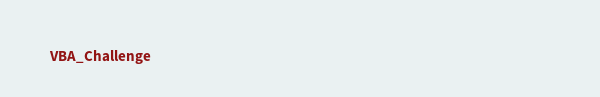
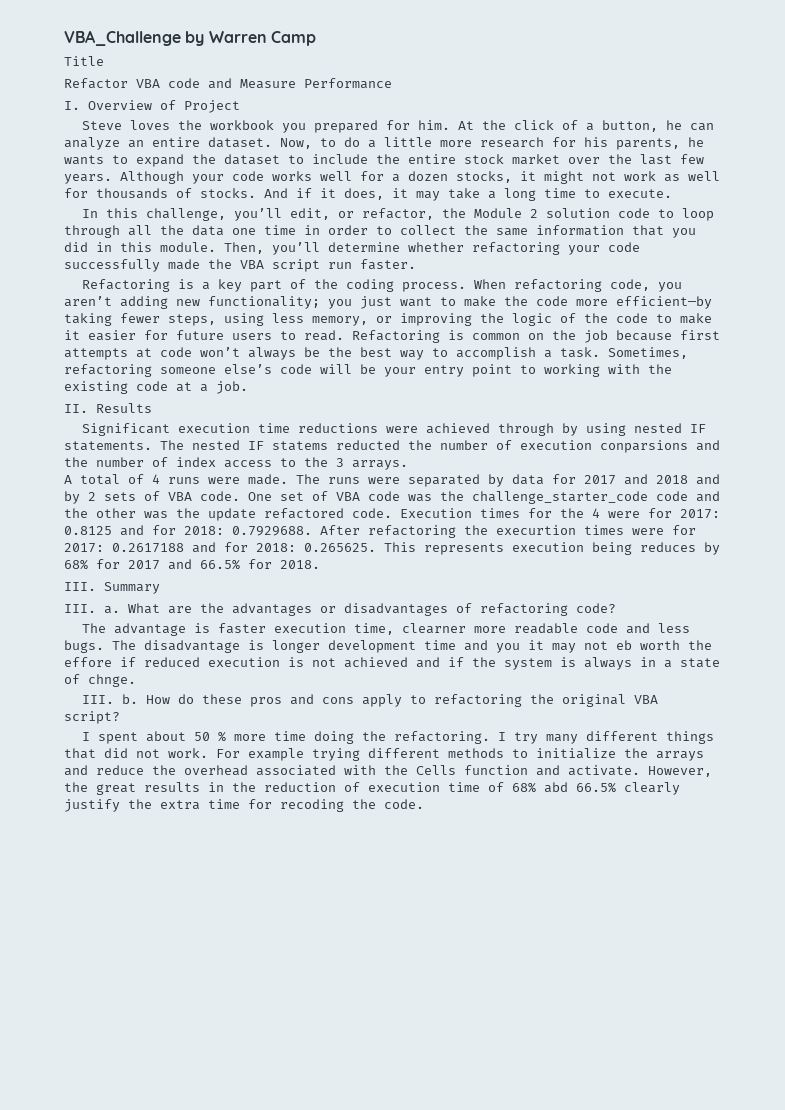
- VBA_Challenge
+ VBA_Challenge by Warren Camp
+ Title
+ Refactor VBA code and Measure Performance
+ I. Overview of Project
+ Steve loves the workbook you prepared for him. At the click of a button, he can analyze an entire dataset. Now, to do a little more research for his parents, he wants to expand the dataset to include the entire stock market over the last few years. Although your code works well for a dozen stocks, it might not work as well for thousands of stocks. And if it does, it may take a long time to execute.
+ In this challenge, you’ll edit, or refactor, the Module 2 solution code to loop through all the data one time in order to collect the same information that you did in this module. Then, you’ll determine whether refactoring your code successfully made the VBA script run faster.
+ Refactoring is a key part of the coding process. When refactoring code, you aren’t adding new functionality; you just want to make the code more efficient—by taking fewer steps, using less memory, or improving the logic of the code to make it easier for future users to read. Refactoring is common on the job because first attempts at code won’t always be the best way to accomplish a task. Sometimes, refactoring someone else’s code will be your entry point to working with the existing code at a job.
+ II. Results
+ Significant execution time reductions were achieved through by using nested IF statements. The nested IF statems reducted the number of execution conparsions and the number of index access to the 3 arrays.
+ A total of 4 runs were made. The runs were separated by data for 2017 and 2018 and by 2 sets of VBA code. One set of VBA code was the challenge_starter_code code and the other was the update refactored code. Execution times for the 4 were for 2017: 0.8125 and for 2018: 0.7929688. After refactoring the execurtion times were for 2017: 0.2617188 and for 2018: 0.265625. This represents execution being reduces by 68% for 2017 and 66.5% for 2018.
+ III. Summary
+ III. a. What are the advantages or disadvantages of refactoring code?
+ The advantage is faster execution time, clearner more readable code and less bugs. The disadvantage is longer development time and you it may not eb worth the effore if reduced execution is not achieved and if the system is always in a state of chnge.
+ III. b. How do these pros and cons apply to refactoring the original VBA script?
+ I spent about 50 % more time doing the refactoring. I try many different things that did not work. For example trying different methods to initialize the arrays and reduce the overhead associated with the Cells function and activate. However, the great results in the reduction of execution time of 68% abd 66.5% clearly justify the extra time for recoding the code.

